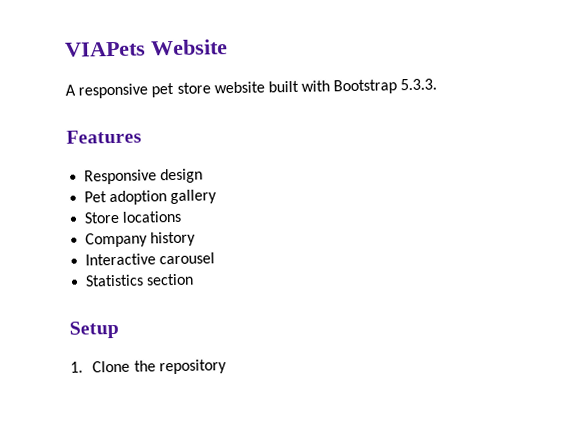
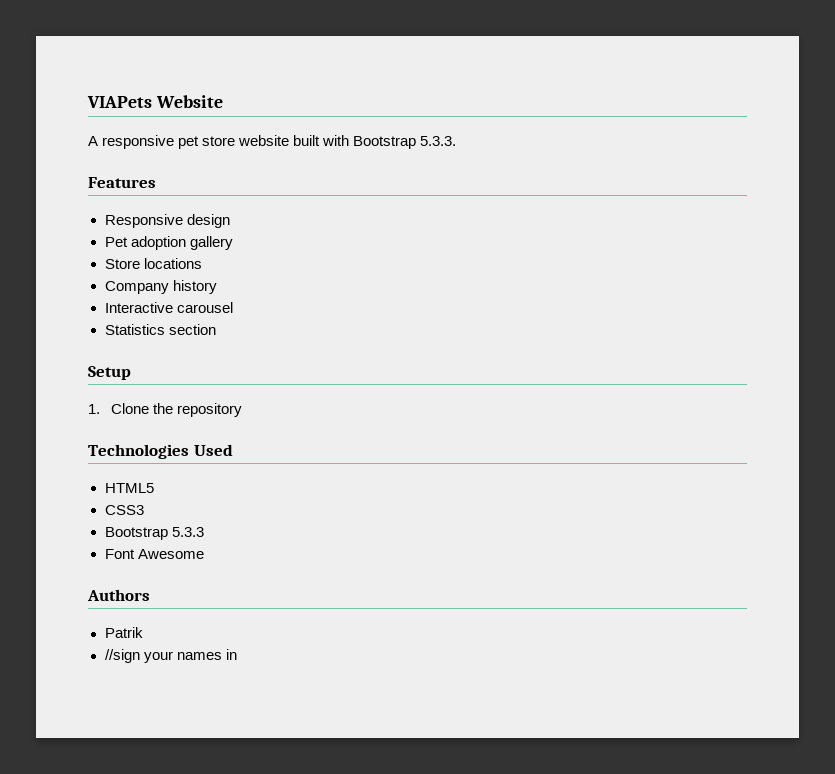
+ Technologies Used
+ HTML5
+ CSS3
+ Bootstrap 5.3.3
+ Font Awesome
+ Authors
+ Patrik
+ //sign your names in

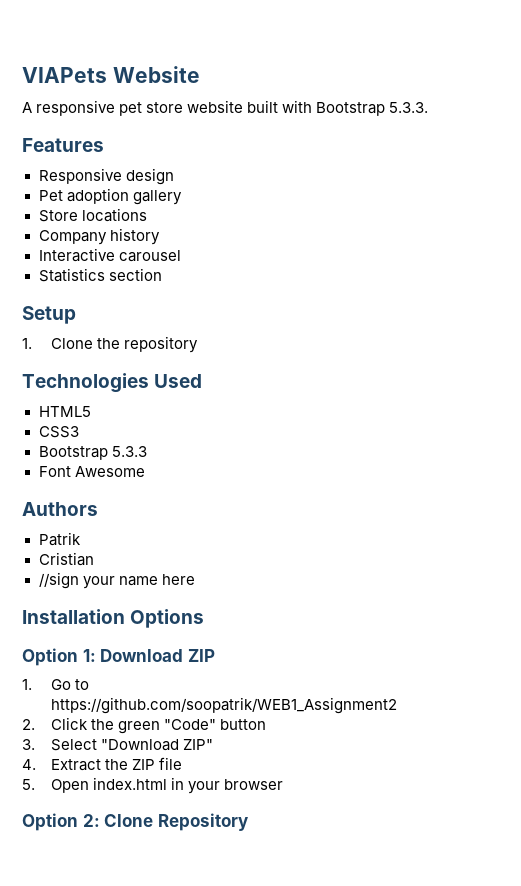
+ Cristian
- //sign your names in
+ //sign your name here
+ Installation Options
+ Option 1: Download ZIP
+ 1. Go to https://github.com/soopatrik/WEB1_Assignment2
+ 2. Click the green "Code" button
+ 3. Select "Download ZIP"
+ 4. Extract the ZIP file
+ 5. Open index.html in your browser
+ Option 2: Clone Repository

